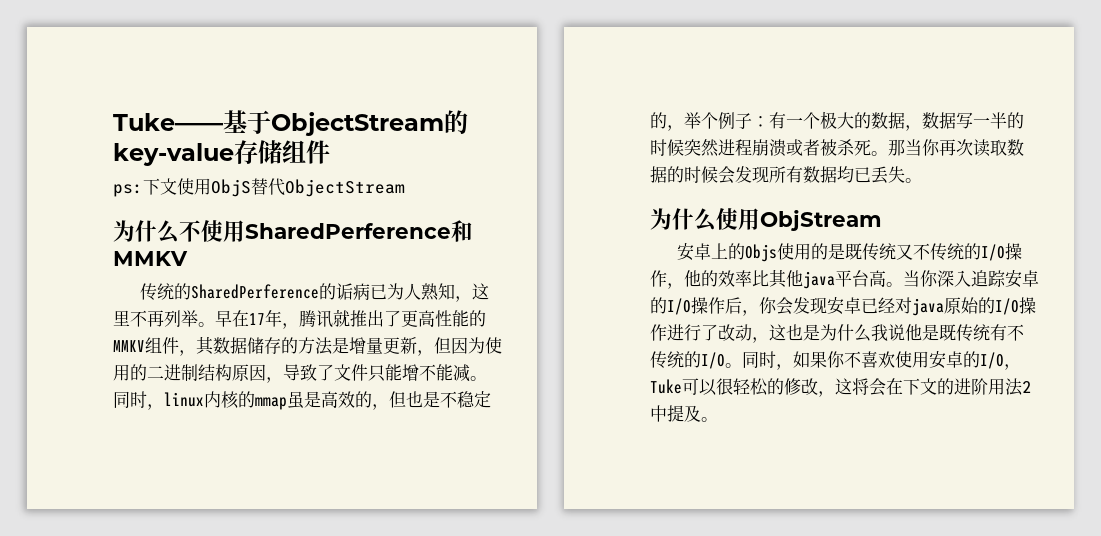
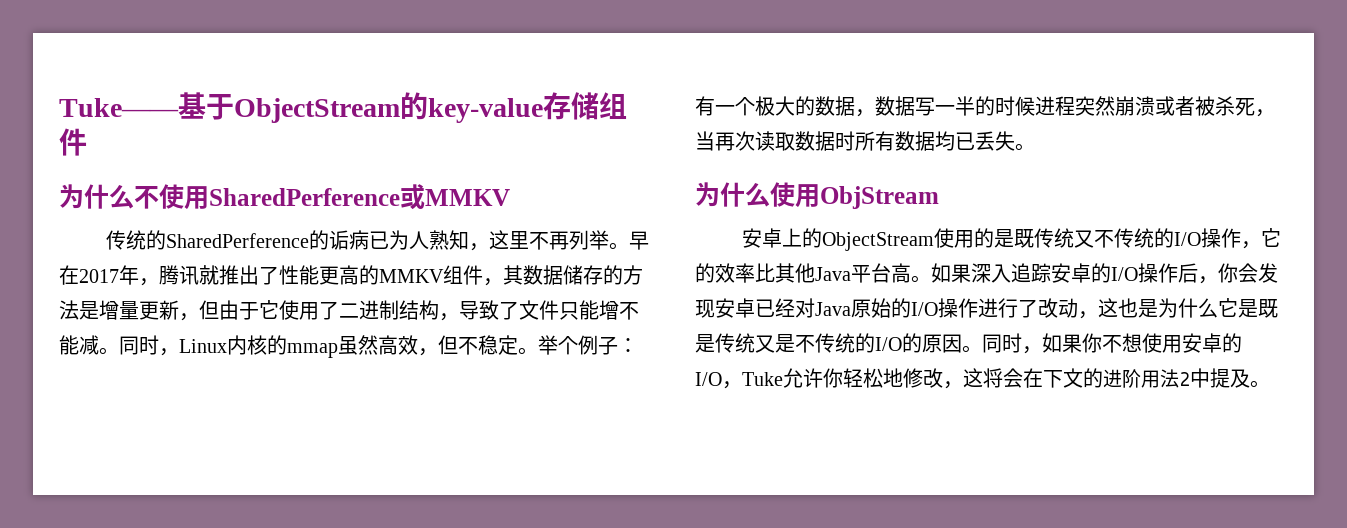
- ps:下文使用ObjS替代ObjectStream
- 为什么不使用SharedPerference和MMKV
+ 为什么不使用SharedPerference或MMKV
- 早在17年，腾讯就推出了更高性能的MMKV组件，其数据储存的方法是增量更新，但因为使用的二进制结构原因，导致了文件只能增不能减。
+ 早在2017年，腾讯就推出了性能更高的MMKV组件，其数据储存的方法是增量更新，但由于它使用了二进制结构，导致了文件只能增不能减。
- 同时，linux内核的mmap虽是高效的，但也是不稳定的，举个例子：有一个极大的数据，数据写一半的时候突然进程崩溃或者被杀死。那当你再次读取数据的时候会发现所有数据均已丢失。
+ 同时，Linux内核的mmap虽然高效，但不稳定。举个例子：有一个极大的数据，数据写一半的时候进程突然崩溃或者被杀死，当再次读取数据时所有数据均已丢失。
- 安卓上的Objs使用的是既传统又不传统的I/O操作，他的效率比其他java平台高。
+ 安卓上的ObjectStream使用的是既传统又不传统的I/O操作，它的效率比其他Java平台高。
- 当你深入追踪安卓的I/O操作后，你会发现安卓已经对java原始的I/O操作进行了改动，这也是为什么我说他是既传统有不传统的I/O。
+ 如果深入追踪安卓的I/O操作后，你会发现安卓已经对Java原始的I/O操作进行了改动，这也是为什么它是既是传统又是不传统的I/O的原因。
- 同时，如果你不喜欢使用安卓的I/O，Tuke可以很轻松的修改，这将会在下文的进阶用法2中提及。
+ 同时，如果你不想使用安卓的I/O，Tuke允许你轻松地修改，这将会在下文的进阶用法2中提及。

